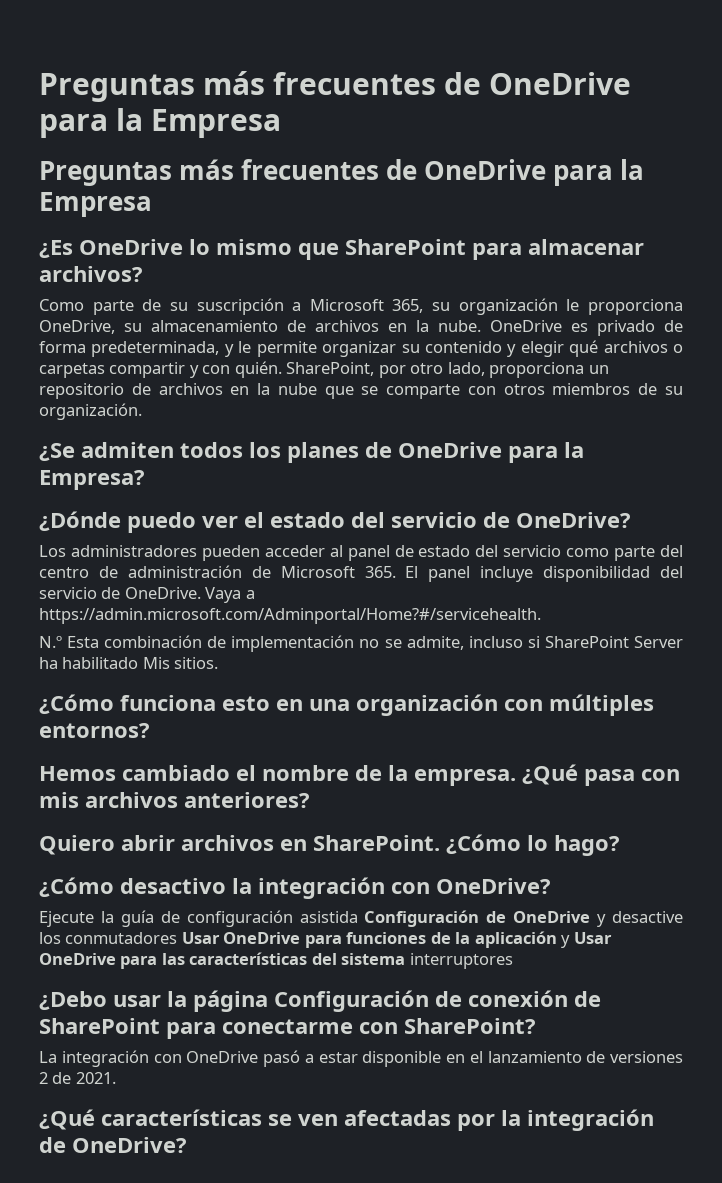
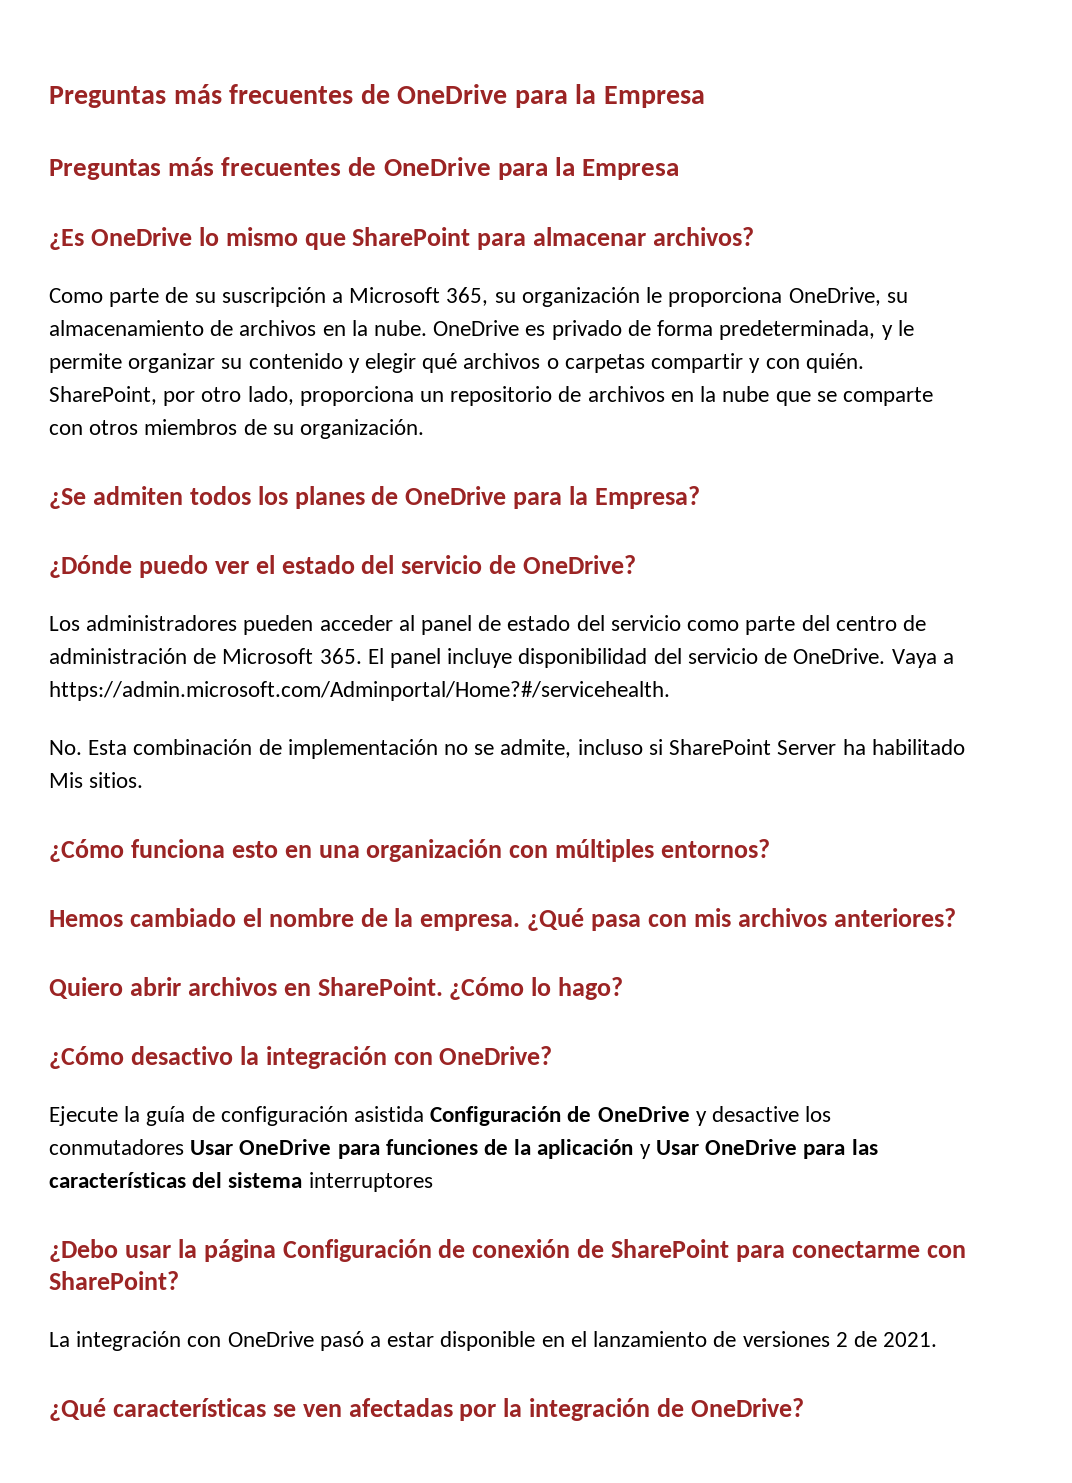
- N.º Esta combinación de implementación no se admite, incluso si SharePoint Server ha habilitado Mis sitios.
+ No. Esta combinación de implementación no se admite, incluso si SharePoint Server ha habilitado Mis sitios.

